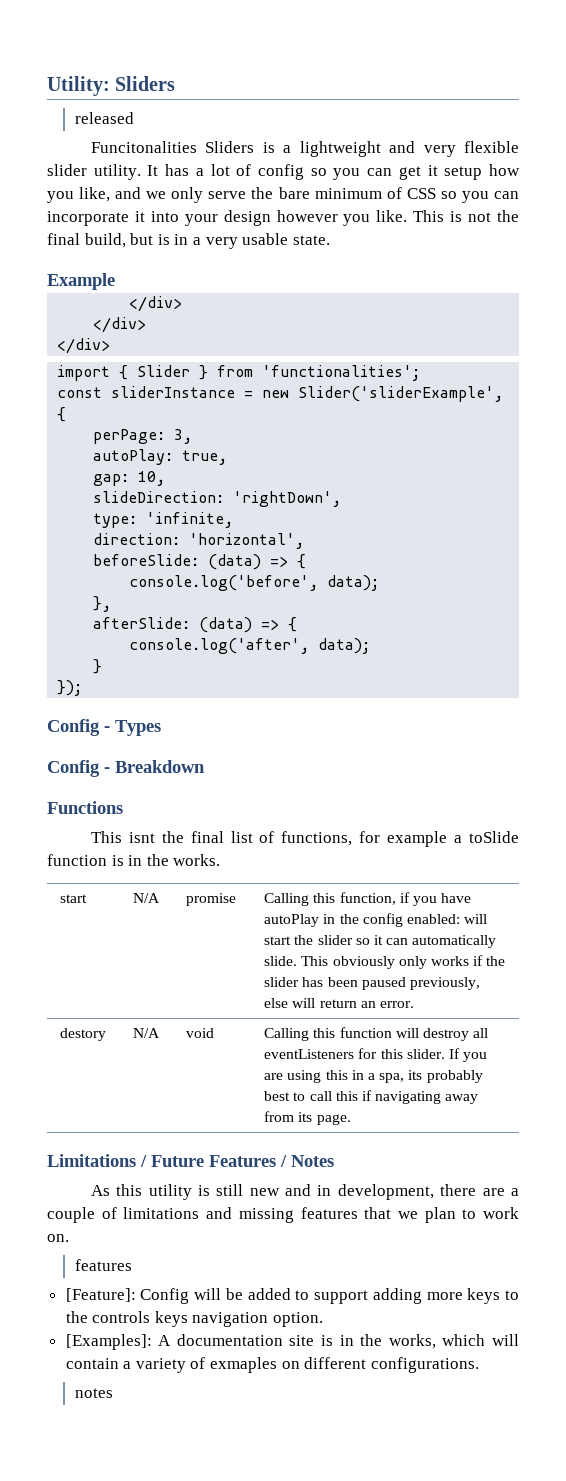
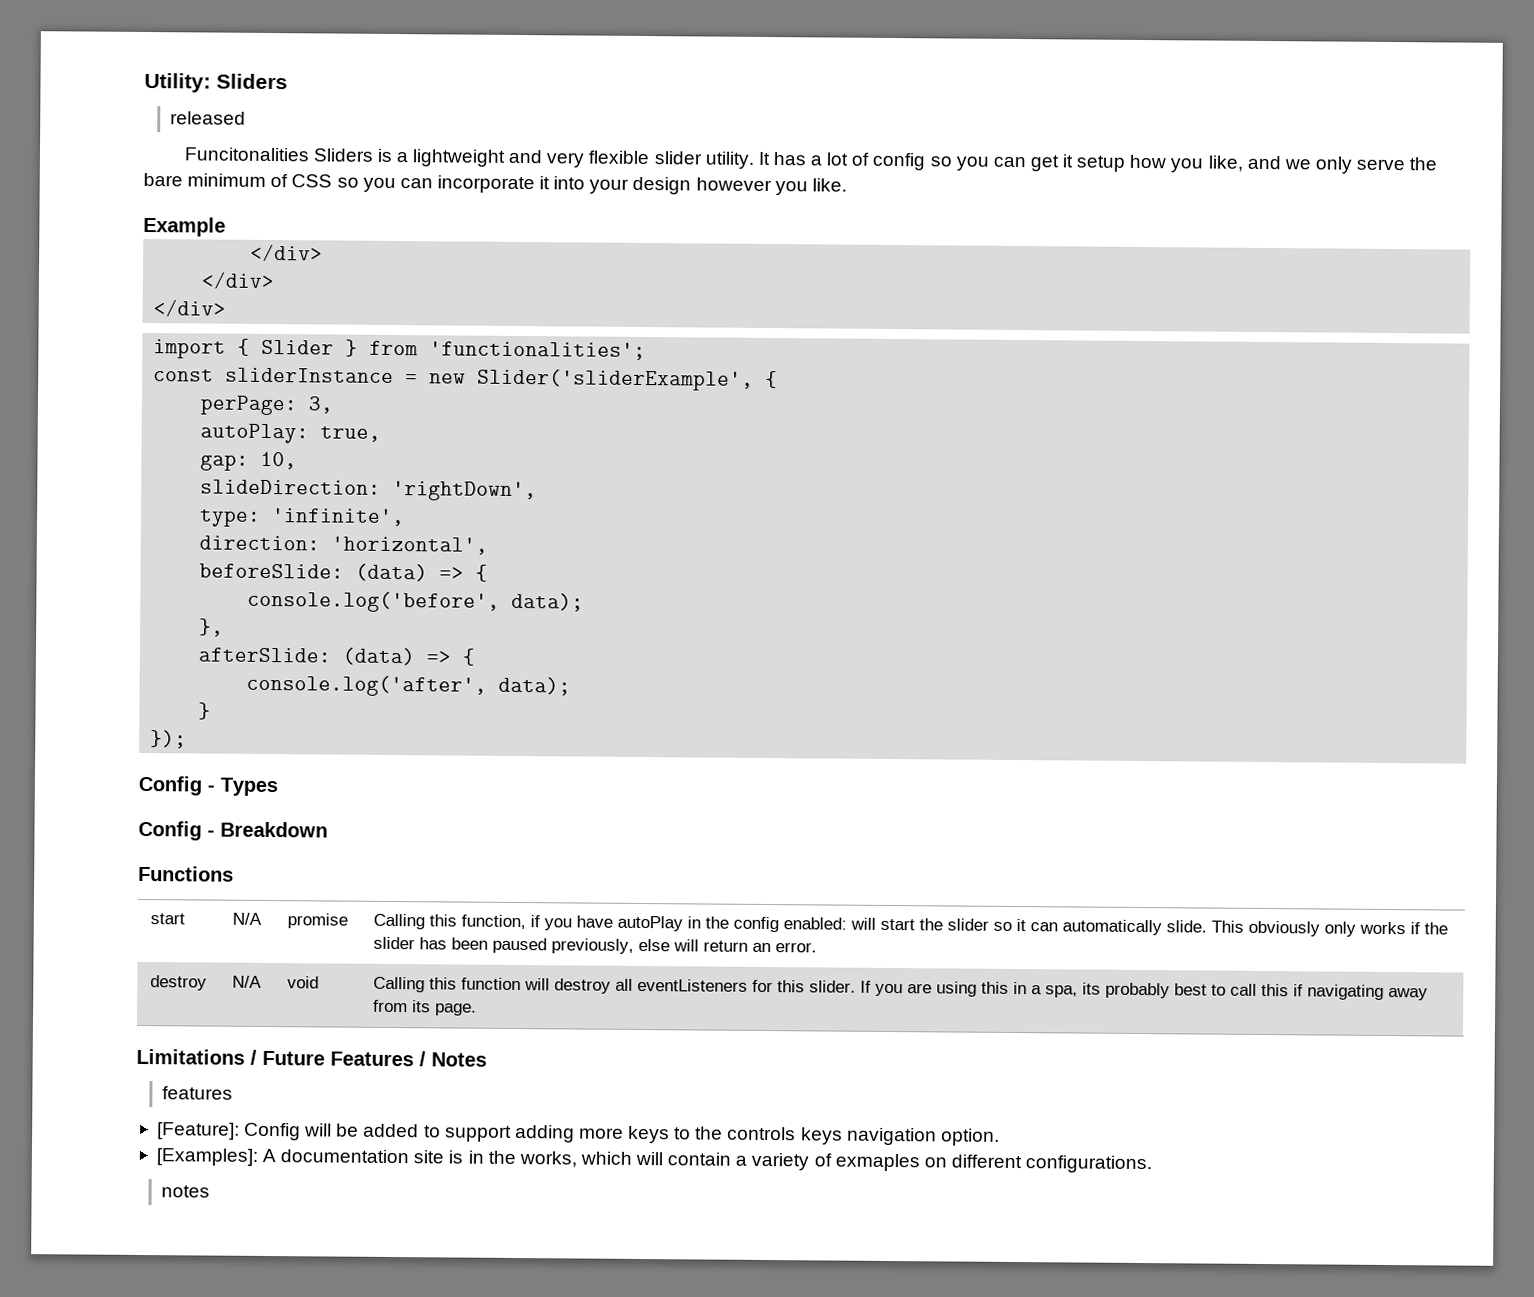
- This is not the final build, but is in a very usable state.
- type: 'infinite,
+ type: 'infinite',
- This isnt the final list of functions, for example a toSlide function is in the works.
- destory | N/A | void | Calling this function will destroy all eventListeners for this slider. If you are using this in a spa, its probably best to call this if navigating away from its page.
+ destroy | N/A | void | Calling this function will destroy all eventListeners for this slider. If you are using this in a spa, its probably best to call this if navigating away from its page.
- As this utility is still new and in development, there are a couple of limitations and missing features that we plan to work on.

